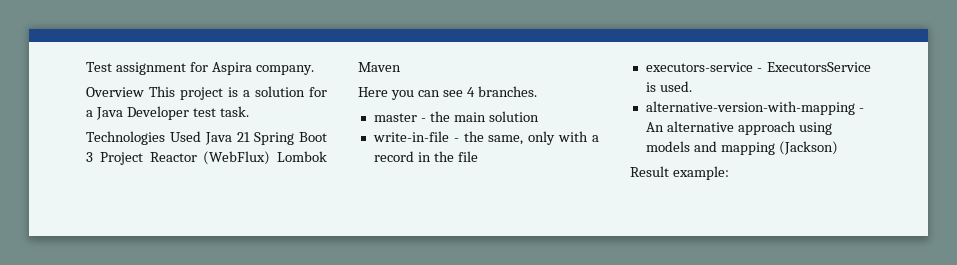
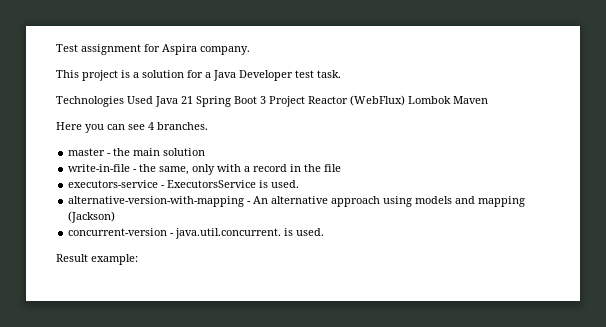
- Overview This project is a solution for a Java Developer test task.
+ This project is a solution for a Java Developer test task.
+ concurrent-version - java.util.concurrent. is used.

